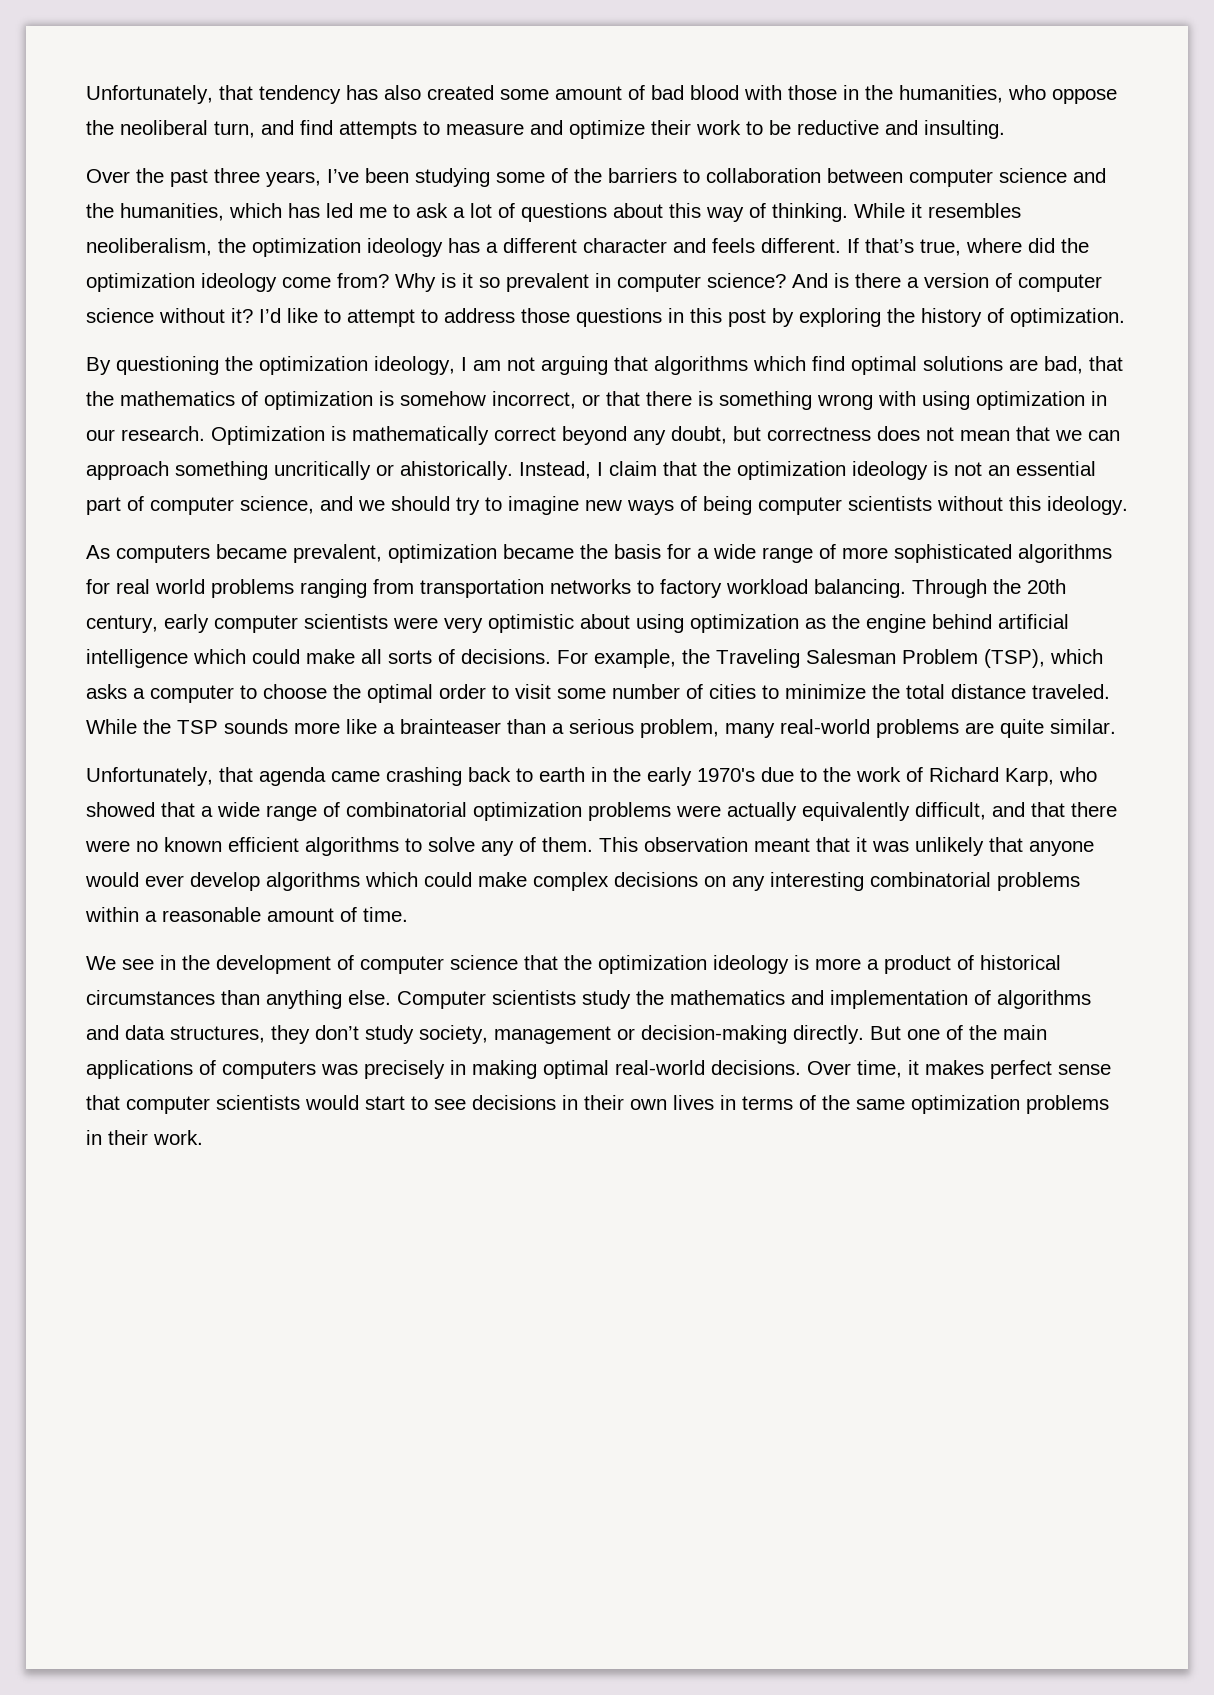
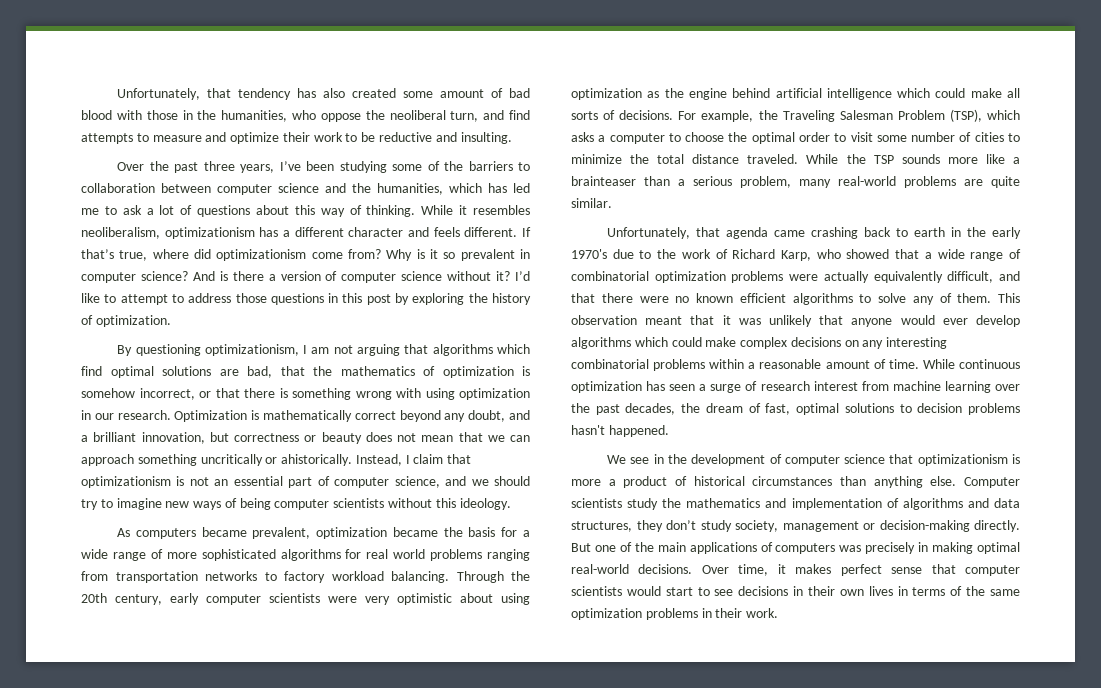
- While it resembles neoliberalism, the optimization ideology has a different character and feels different.
+ While it resembles neoliberalism, optimizationism has a different character and feels different.
- If that’s true, where did the optimization ideology come from?
+ If that’s true, where did optimizationism come from?
- By questioning the optimization ideology, I am not arguing that algorithms which find optimal solutions are bad, that the mathematics of optimization is somehow incorrect, or that there is something wrong with using optimization in our research.
+ By questioning optimizationism, I am not arguing that algorithms which find optimal solutions are bad, that the mathematics of optimization is somehow incorrect, or that there is something wrong with using optimization in our research.
- Optimization is mathematically correct beyond any doubt, but correctness does not mean that we can approach something uncritically or ahistorically.
+ Optimization is mathematically correct beyond any doubt, and a brilliant innovation, but correctness or beauty does not mean that we can approach something uncritically or ahistorically.
- Instead, I claim that the optimization ideology is not an essential part of computer science, and we should try to imagine new ways of being computer scientists without this ideology.
+ Instead, I claim that optimizationism is not an essential part of computer science, and we should try to imagine new ways of being computer scientists without this ideology.
+ While continuous optimization has seen a surge of research interest from machine learning over the past decades, the dream of fast, optimal solutions to decision problems hasn't happened.
- We see in the development of computer science that the optimization ideology is more a product of historical circumstances than anything else.
+ We see in the development of computer science that optimizationism is more a product of historical circumstances than anything else.

